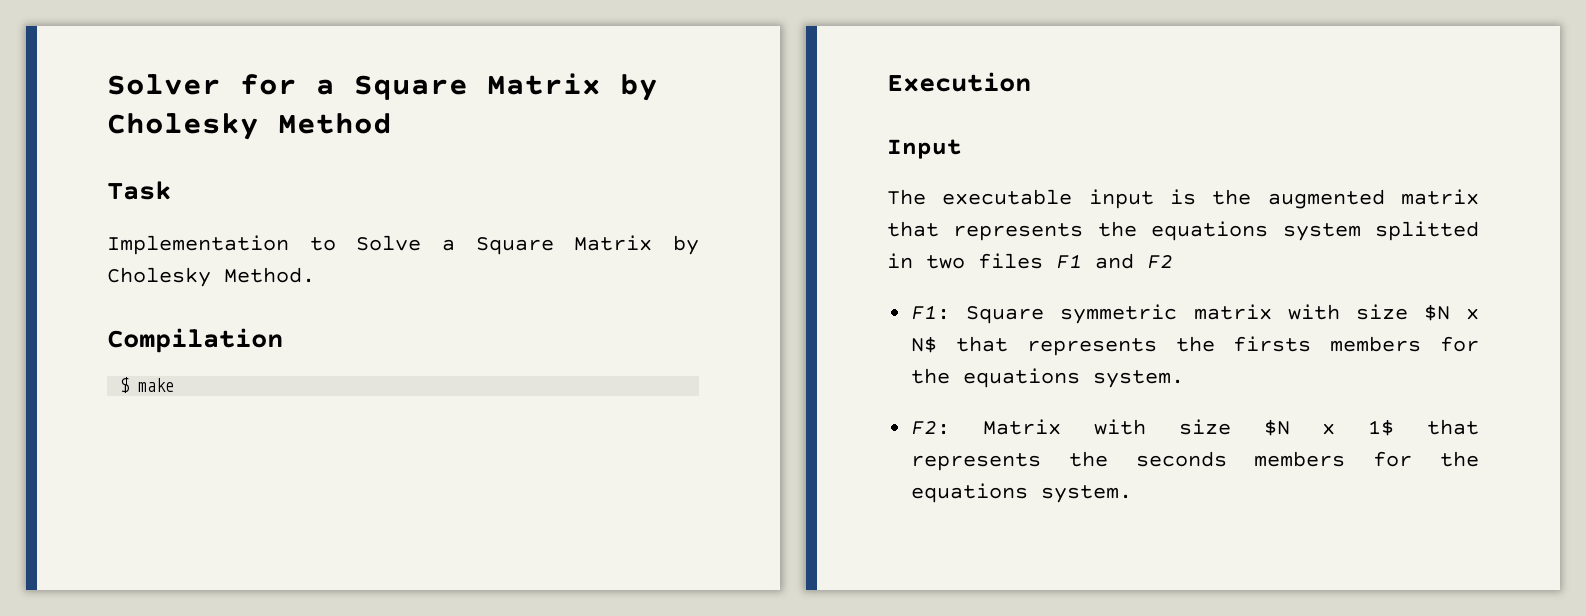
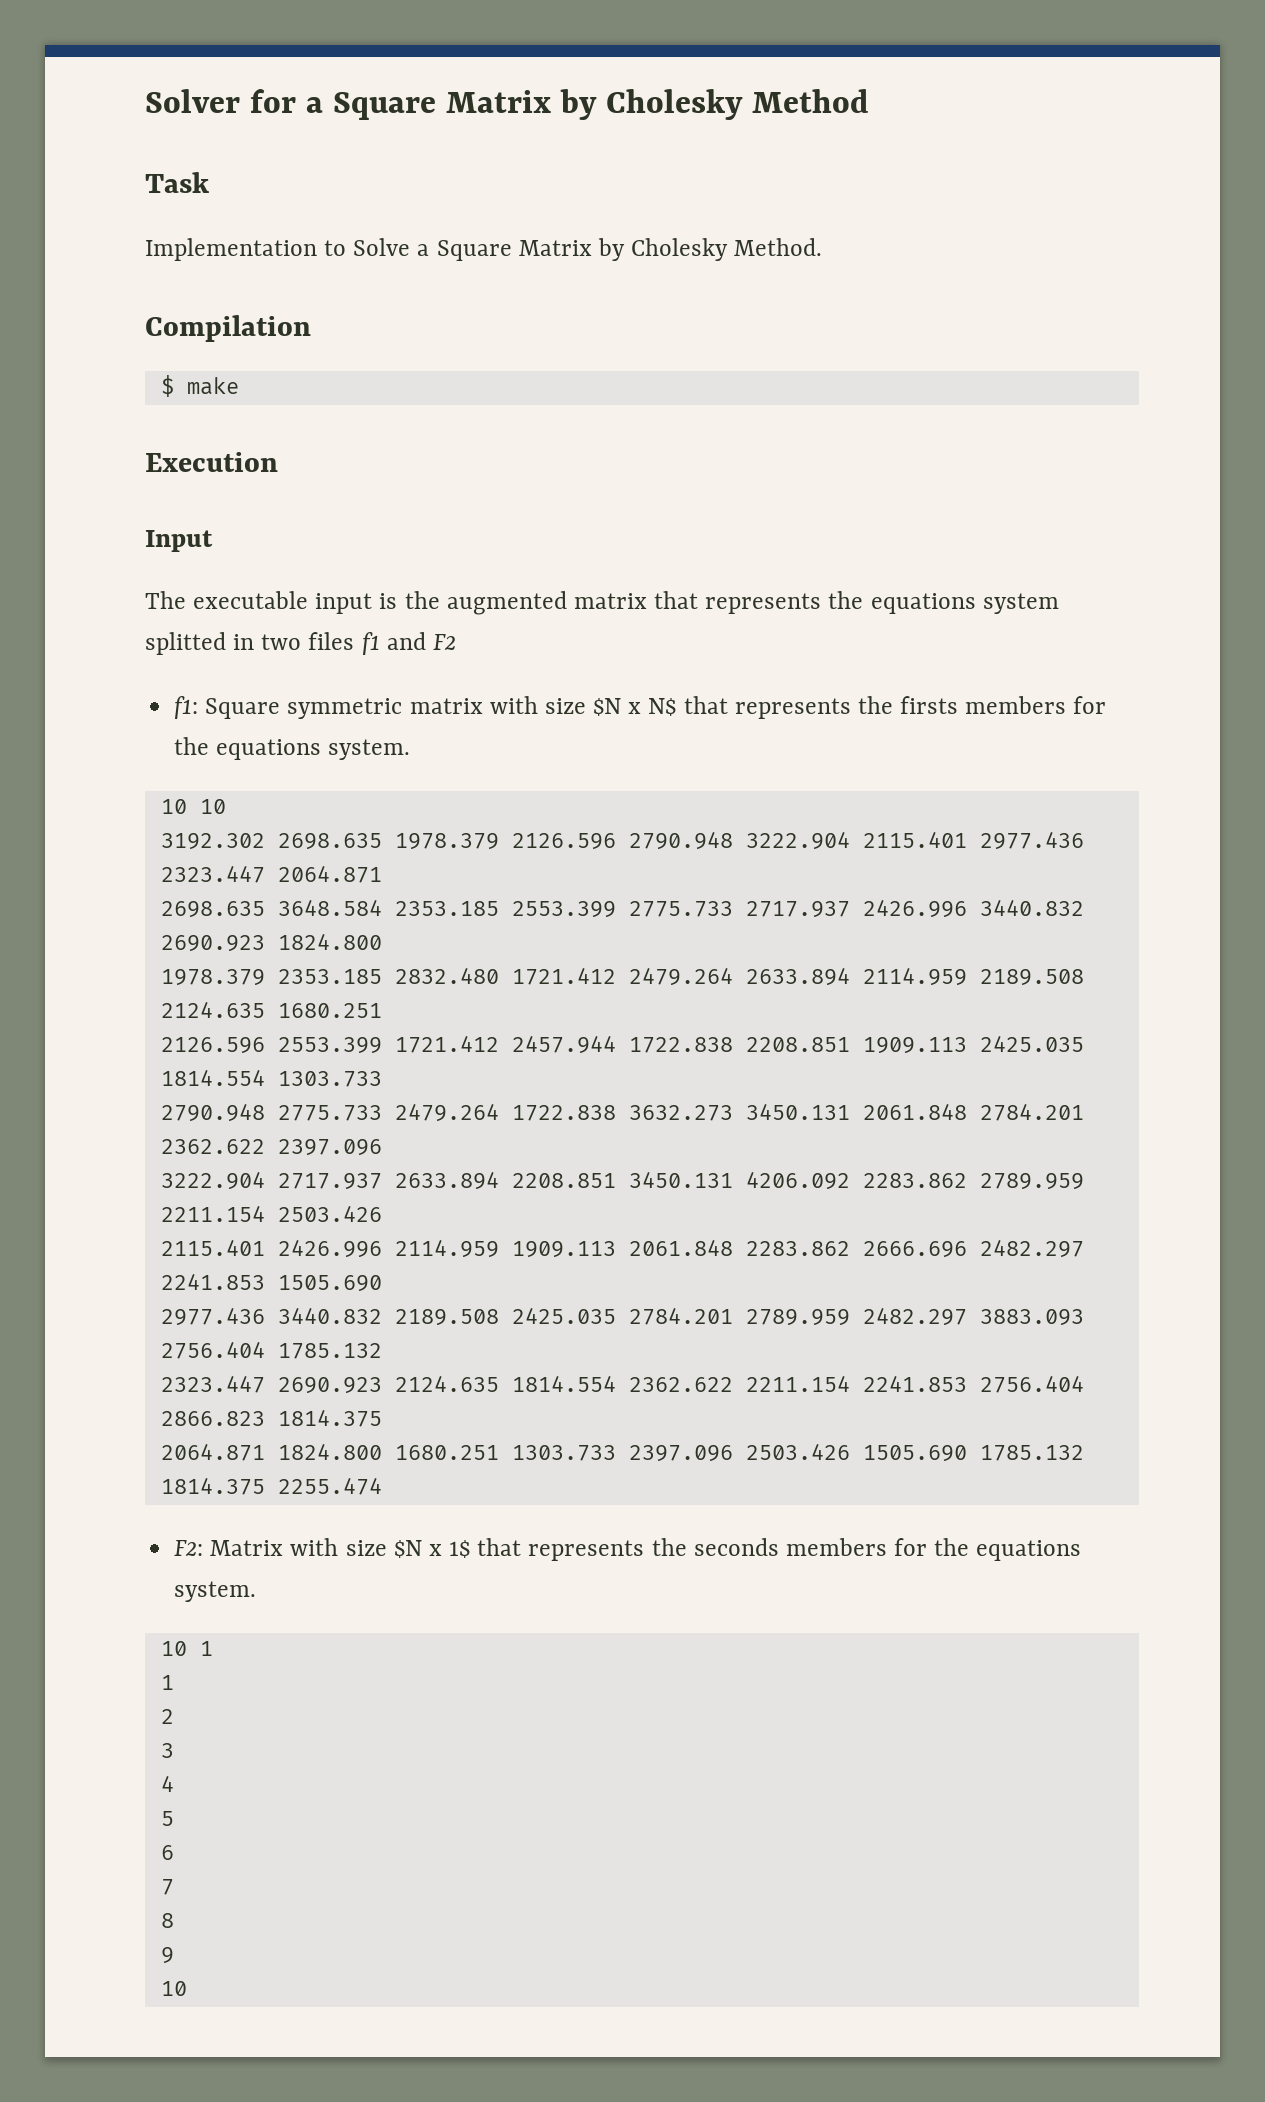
- The executable input is the augmented matrix that represents the equations system splitted in two files F1 and F2
+ The executable input is the augmented matrix that represents the equations system splitted in two files f1 and F2
- F1: Square symmetric matrix with size $N x N$ that represents the firsts members for the equations system.
+ f1: Square symmetric matrix with size $N x N$ that represents the firsts members for the equations system.
+ 10 10
+ 3192.302 2698.635 1978.379 2126.596 2790.948 3222.904 2115.401 2977.436 2323.447 2064.871
+ 2698.635 3648.584 2353.185 2553.399 2775.733 2717.937 2426.996 3440.832 2690.923 1824.800
+ 1978.379 2353.185 2832.480 1721.412 2479.264 2633.894 2114.959 2189.508 2124.635 1680.251
+ 2126.596 2553.399 1721.412 2457.944 1722.838 2208.851 1909.113 2425.035 1814.554 1303.733
+ 2790.948 2775.733 2479.264 1722.838 3632.273 3450.131 2061.848 2784.201 2362.622 2397.096
+ 3222.904 2717.937 2633.894 2208.851 3450.131 4206.092 2283.862 2789.959 2211.154 2503.426
+ 2115.401 2426.996 2114.959 1909.113 2061.848 2283.862 2666.696 2482.297 2241.853 1505.690
+ 2977.436 3440.832 2189.508 2425.035 2784.201 2789.959 2482.297 3883.093 2756.404 1785.132
+ 2323.447 2690.923 2124.635 1814.554 2362.622 2211.154 2241.853 2756.404 2866.823 1814.375
+ 2064.871 1824.800 1680.251 1303.733 2397.096 2503.426 1505.690 1785.132 1814.375 2255.474
+ 10 1
+ 1
+ 2
+ 3
+ 4
+ 5
+ 6
+ 7
+ 8
+ 9
+ 10

